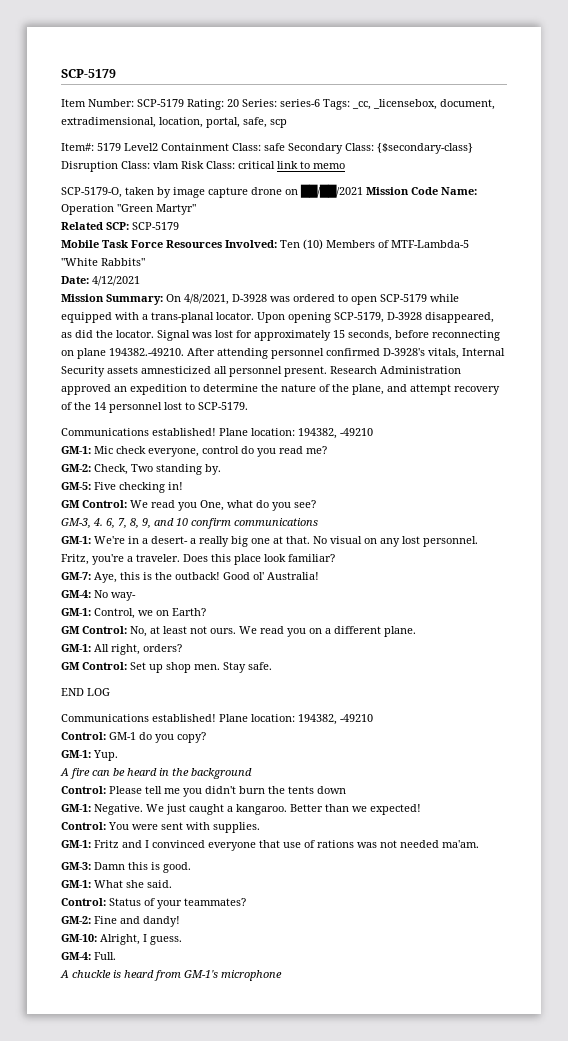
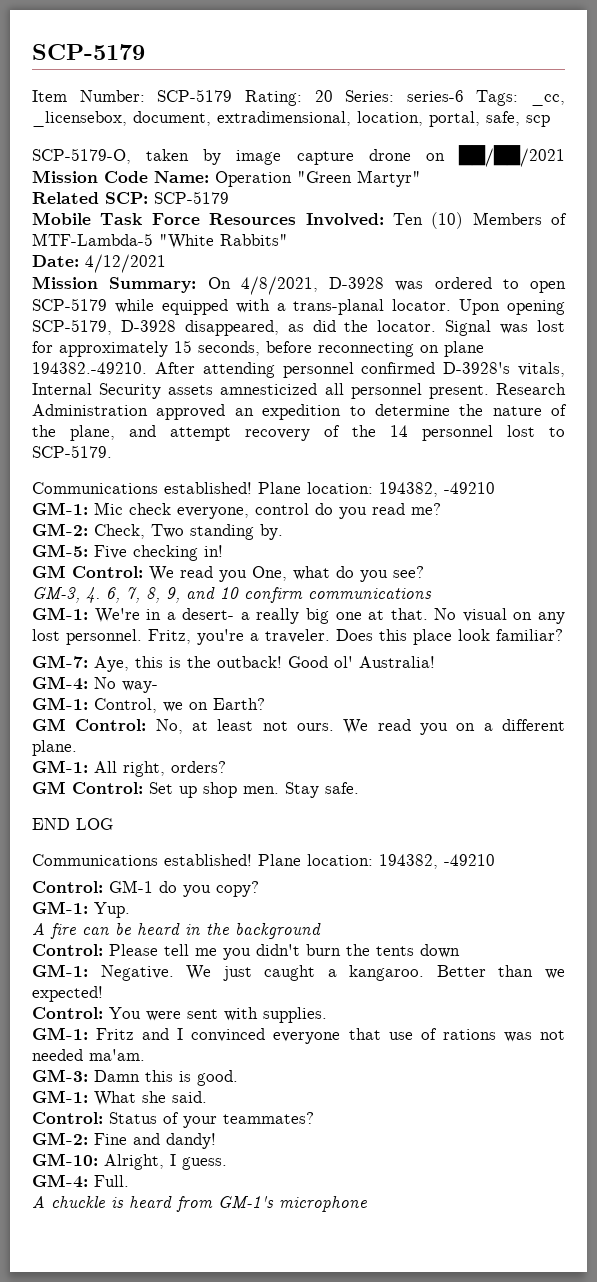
- Item#: 5179 Level2 Containment Class: safe Secondary Class: {$secondary-class} Disruption Class: vlam Risk Class: critical link to memo

